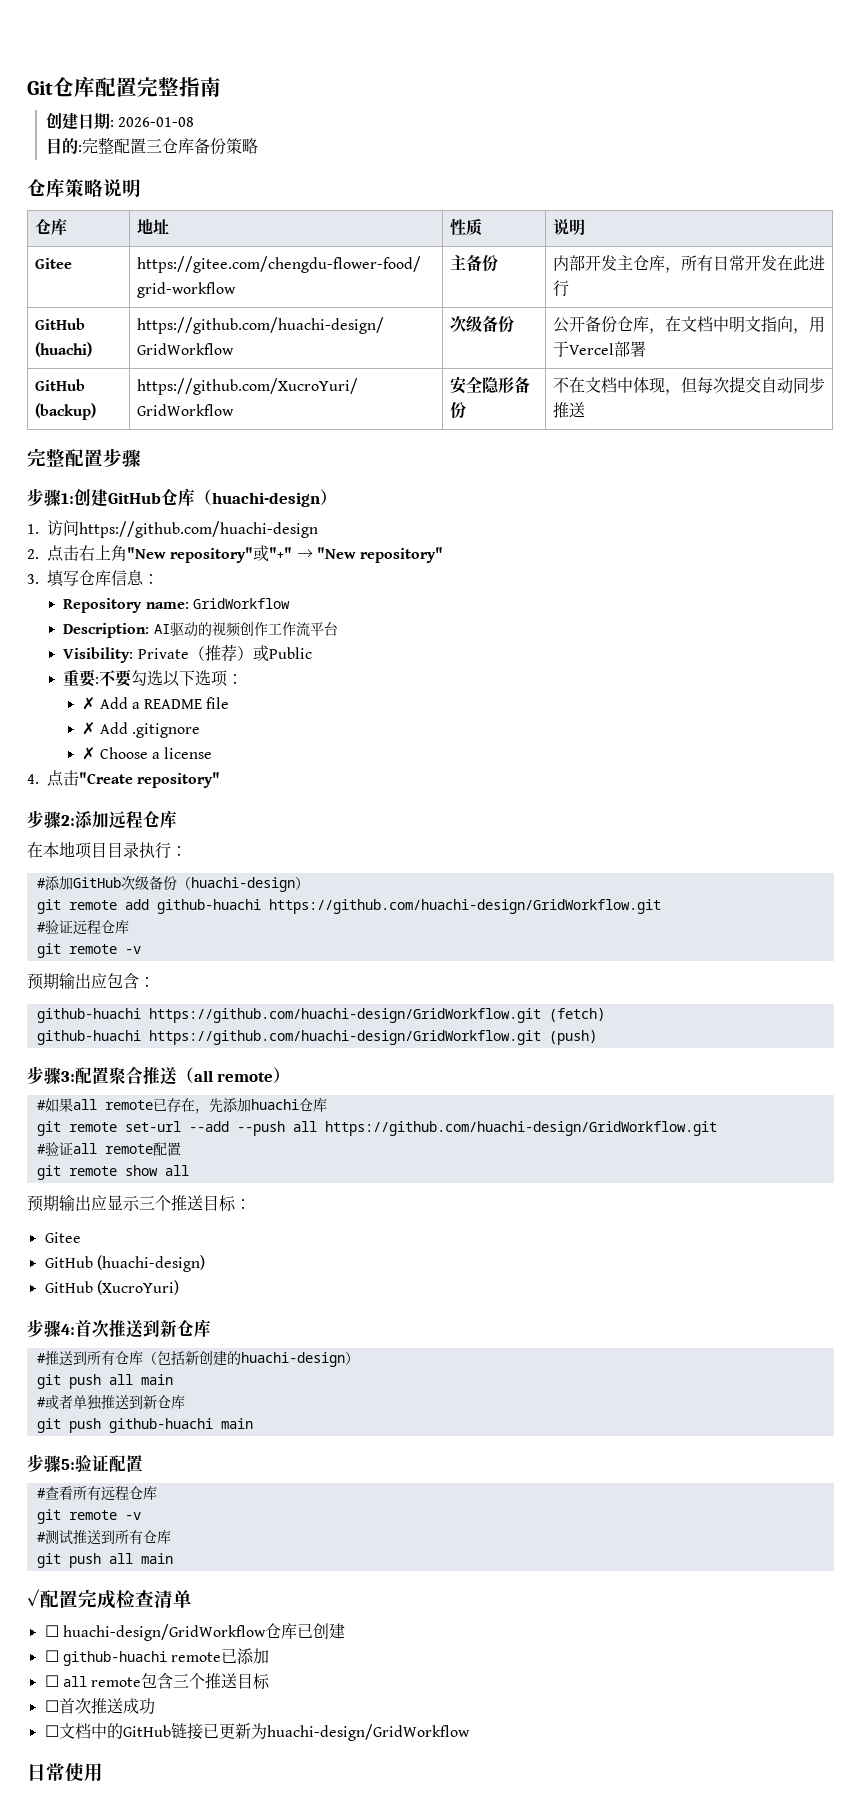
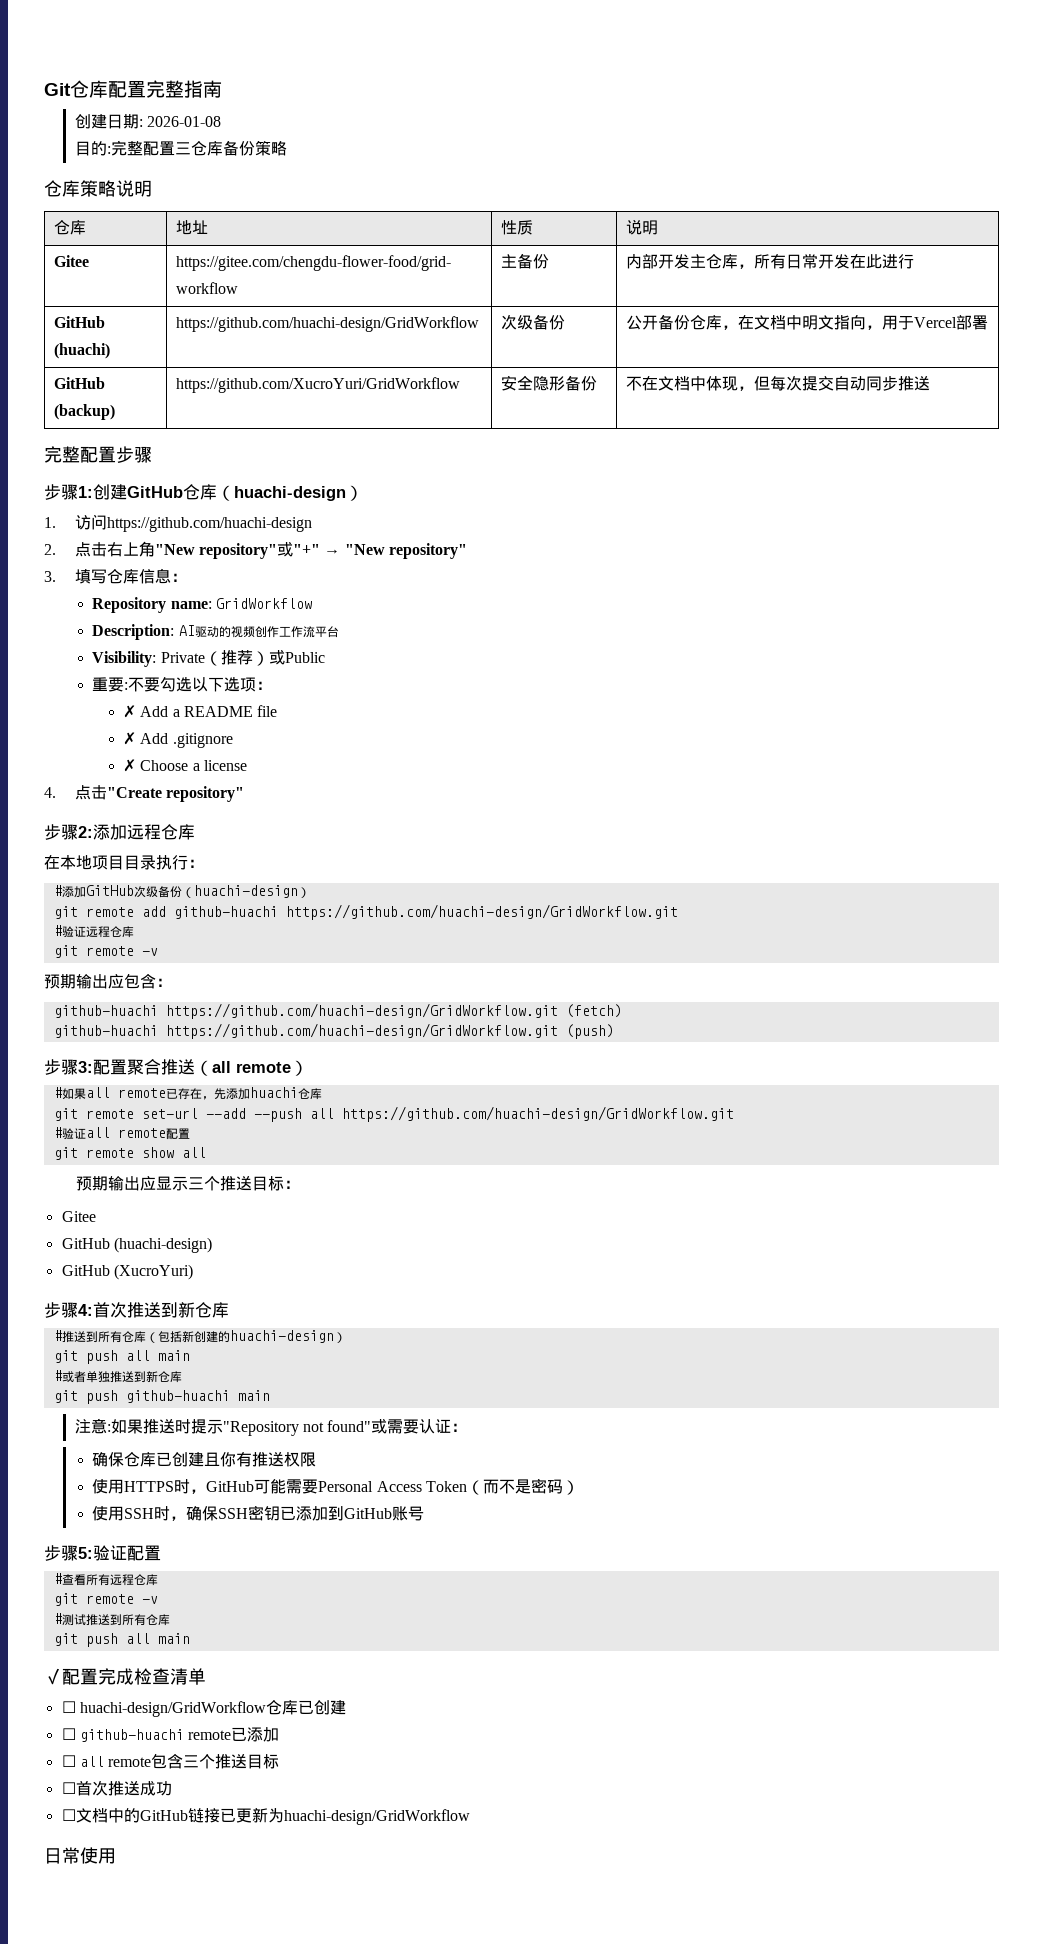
+ 注意:如果推送时提示"Repository not found"或需要认证：
+ 确保仓库已创建且你有推送权限
+ 使用HTTPS时，GitHub可能需要Personal Access Token（而不是密码）
+ 使用SSH时，确保SSH密钥已添加到GitHub账号

